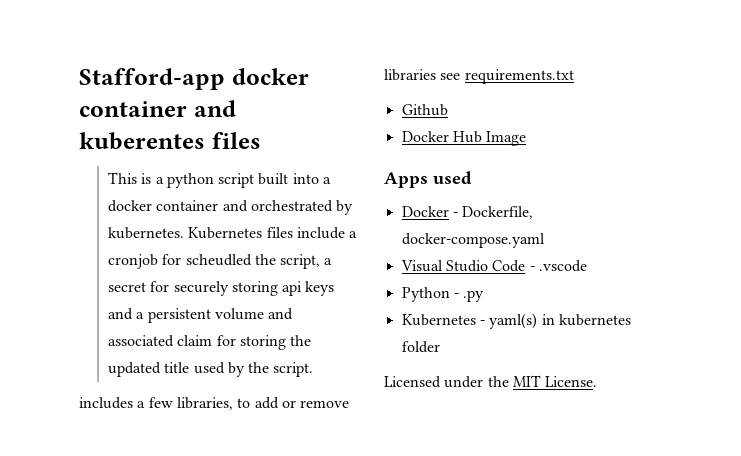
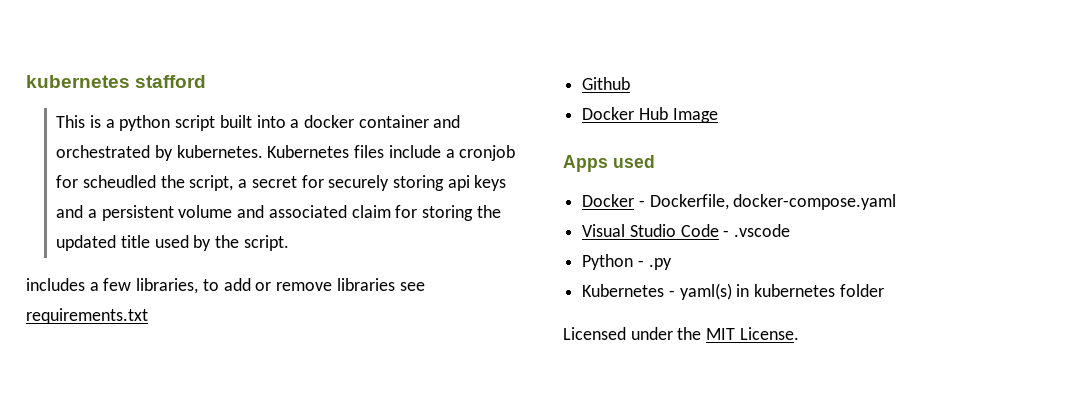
- Stafford-app docker container and kuberentes files
+ kubernetes stafford

